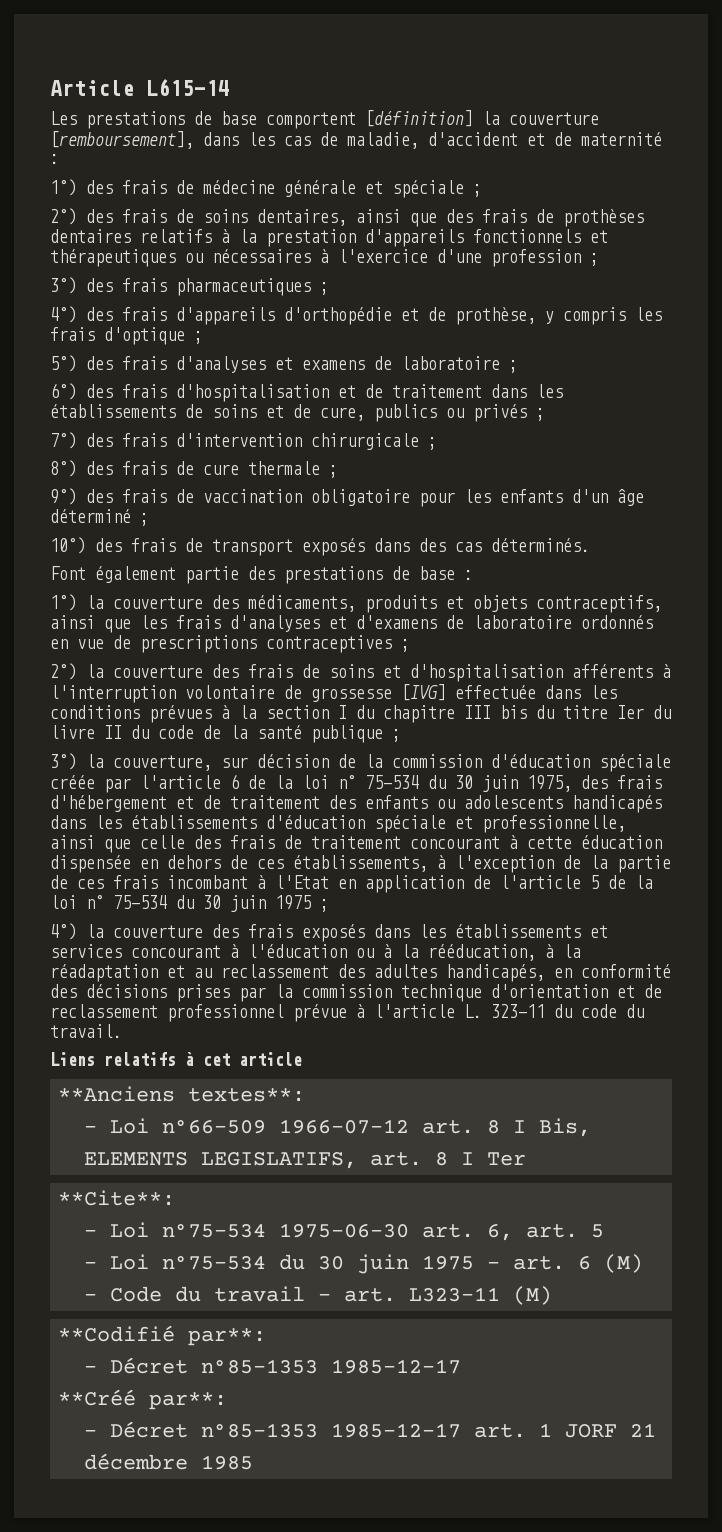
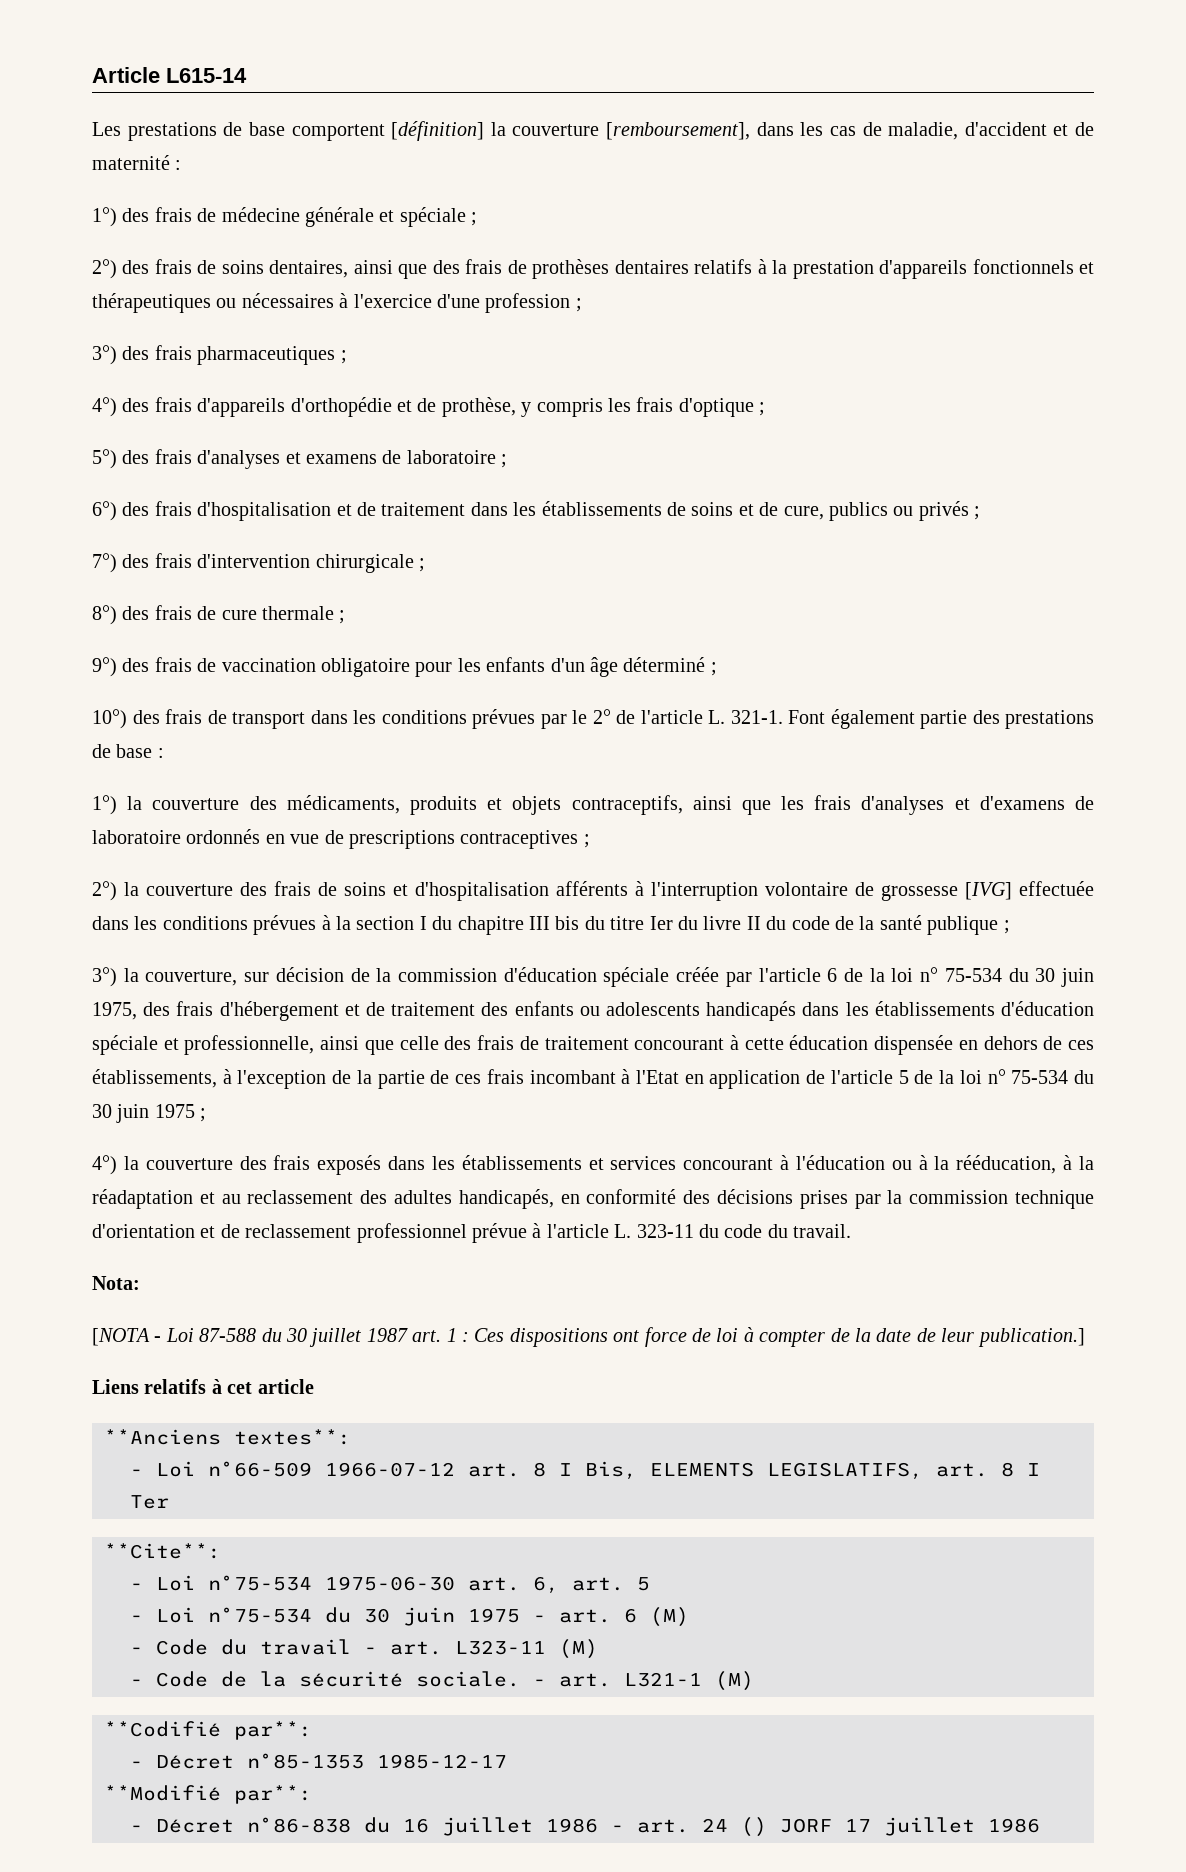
- 10°) des frais de transport exposés dans des cas déterminés.
- Font également partie des prestations de base :
+ 10°) des frais de transport dans les conditions prévues par le 2° de l'article L. 321-1. Font également partie des prestations de base :
+ Nota:
+ [NOTA - Loi 87-588 du 30 juillet 1987 art. 1 : Ces dispositions ont force de loi à compter de la date de leur publication.]
+ - Code de la sécurité sociale. - art. L321-1 (M)
- **Créé par**:
- - Décret n°85-1353 1985-12-17 art. 1 JORF 21 décembre 1985
+ **Modifié par**:
+ - Décret n°86-838 du 16 juillet 1986 - art. 24 () JORF 17 juillet 1986

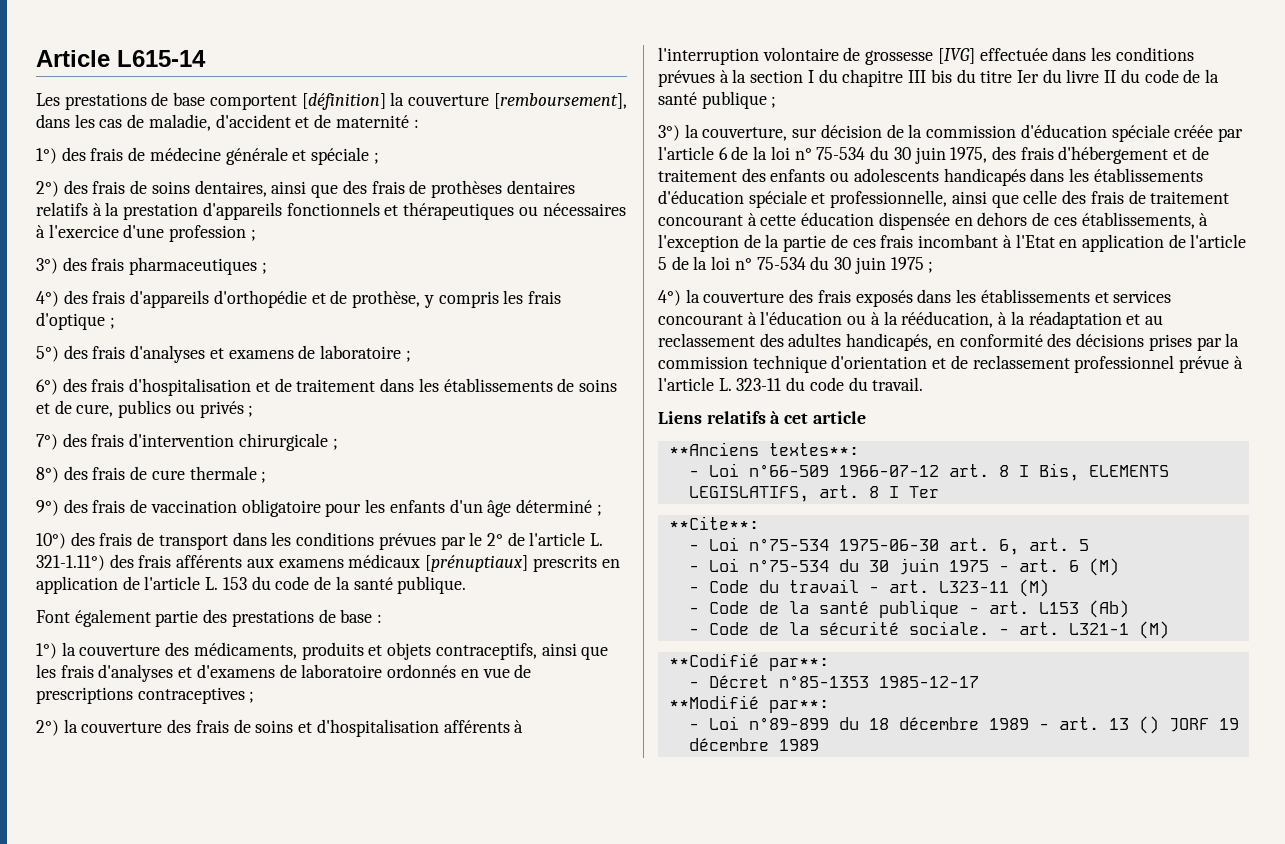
- 10°) des frais de transport dans les conditions prévues par le 2° de l'article L. 321-1. Font également partie des prestations de base :
+ 10°) des frais de transport dans les conditions prévues par le 2° de l'article L. 321-1.11°) des frais afférents aux examens médicaux [prénuptiaux] prescrits en application de l'article L. 153 du code de la santé publique.
+ Font également partie des prestations de base :
- Nota:
- [NOTA - Loi 87-588 du 30 juillet 1987 art. 1 : Ces dispositions ont force de loi à compter de la date de leur publication.]
+ - Code de la santé publique - art. L153 (Ab)
- - Décret n°86-838 du 16 juillet 1986 - art. 24 () JORF 17 juillet 1986
+ - Loi n°89-899 du 18 décembre 1989 - art. 13 () JORF 19 décembre 1989

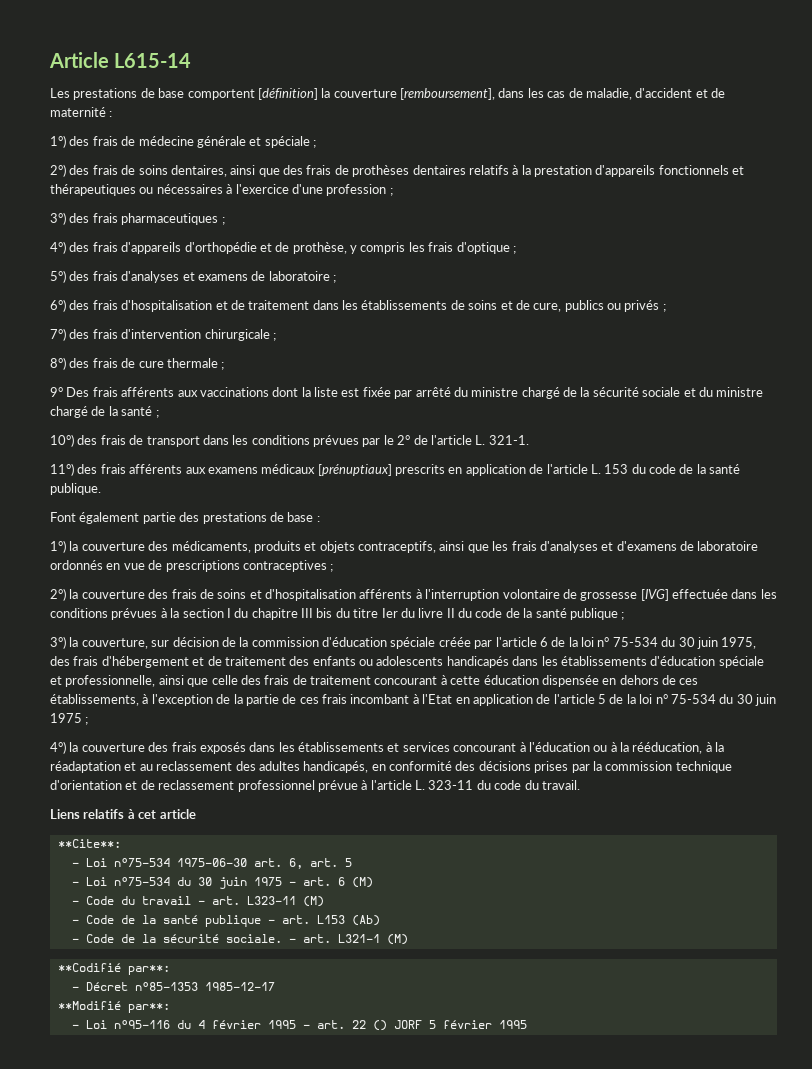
- 9°) des frais de vaccination obligatoire pour les enfants d'un âge déterminé ;
+ 9° Des frais afférents aux vaccinations dont la liste est fixée par arrêté du ministre chargé de la sécurité sociale et du ministre chargé de la santé ;
- 10°) des frais de transport dans les conditions prévues par le 2° de l'article L. 321-1.11°) des frais afférents aux examens médicaux [prénuptiaux] prescrits en application de l'article L. 153 du code de la santé publique.
+ 10°) des frais de transport dans les conditions prévues par le 2° de l'article L. 321-1.
+ 11°) des frais afférents aux examens médicaux [prénuptiaux] prescrits en application de l'article L. 153 du code de la santé publique.
- **Anciens textes**:
- - Loi n°66-509 1966-07-12 art. 8 I Bis, ELEMENTS LEGISLATIFS, art. 8 I Ter
- - Loi n°89-899 du 18 décembre 1989 - art. 13 () JORF 19 décembre 1989
+ - Loi n°95-116 du 4 février 1995 - art. 22 () JORF 5 février 1995

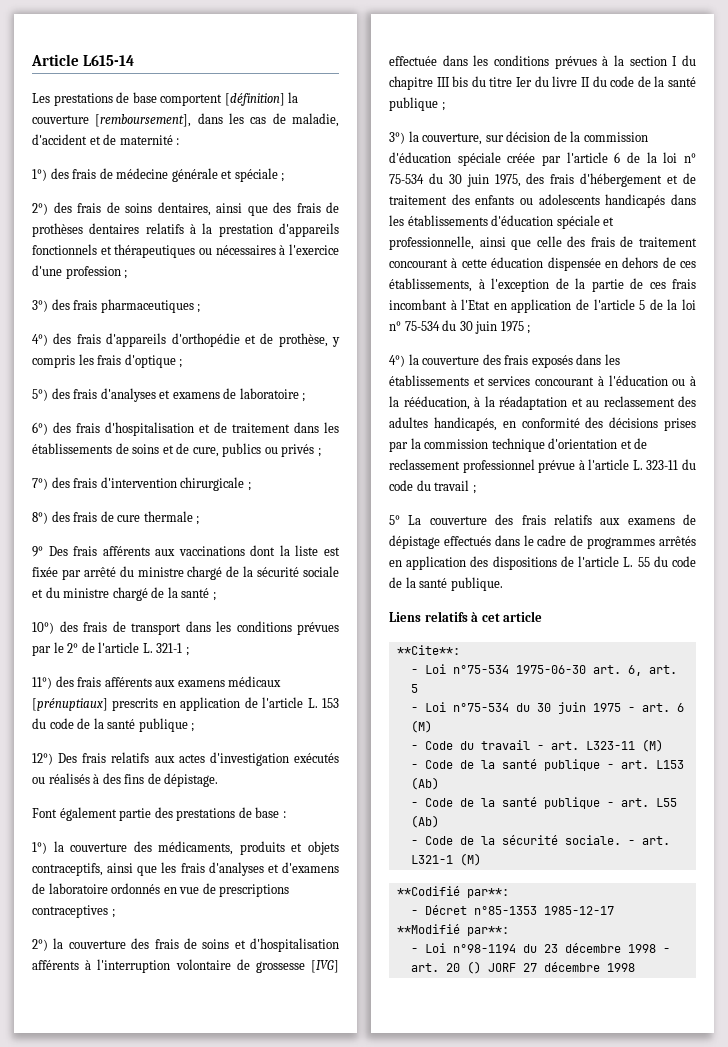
- 10°) des frais de transport dans les conditions prévues par le 2° de l'article L. 321-1.
+ 10°) des frais de transport dans les conditions prévues par le 2° de l'article L. 321-1 ;
- 11°) des frais afférents aux examens médicaux [prénuptiaux] prescrits en application de l'article L. 153 du code de la santé publique.
+ 11°) des frais afférents aux examens médicaux [prénuptiaux] prescrits en application de l'article L. 153 du code de la santé publique ;
+ 12°) Des frais relatifs aux actes d'investigation exécutés ou réalisés à des fins de dépistage.
- 4°) la couverture des frais exposés dans les établissements et services concourant à l'éducation ou à la rééducation, à la réadaptation et au reclassement des adultes handicapés, en conformité des décisions prises par la commission technique d'orientation et de reclassement professionnel prévue à l'article L. 323-11 du code du travail.
+ 4°) la couverture des frais exposés dans les établissements et services concourant à l'éducation ou à la rééducation, à la réadaptation et au reclassement des adultes handicapés, en conformité des décisions prises par la commission technique d'orientation et de reclassement professionnel prévue à l'article L. 323-11 du code du travail ;
+ 5° La couverture des frais relatifs aux examens de dépistage effectués dans le cadre de programmes arrêtés en application des dispositions de l'article L. 55 du code de la santé publique.
+ - Code de la santé publique - art. L55 (Ab)
- - Loi n°95-116 du 4 février 1995 - art. 22 () JORF 5 février 1995
+ - Loi n°98-1194 du 23 décembre 1998 - art. 20 () JORF 27 décembre 1998

